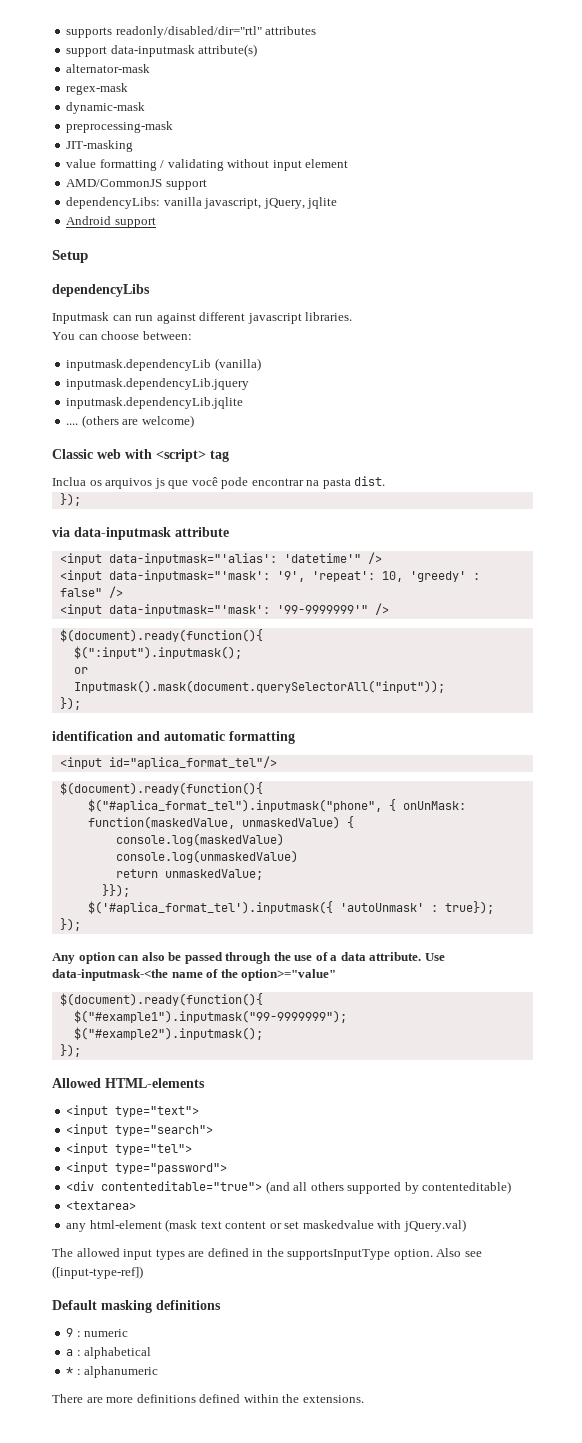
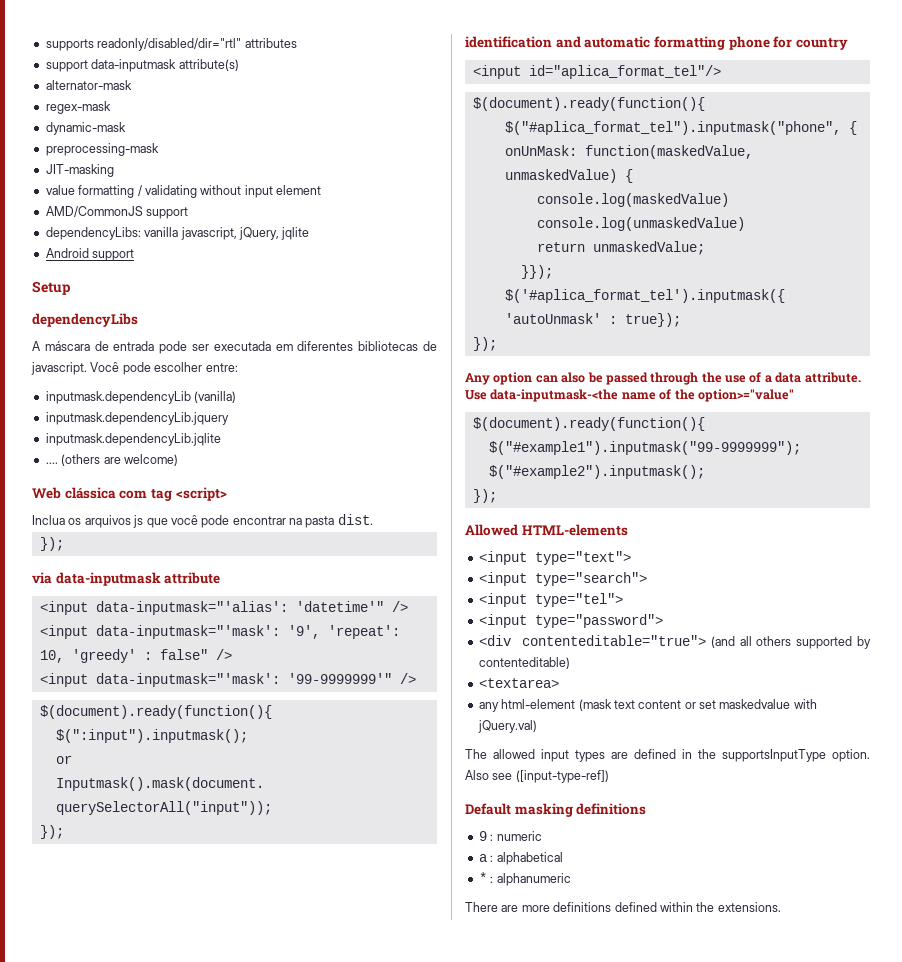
- Inputmask can run against different javascript libraries.
- You can choose between:
+ A máscara de entrada pode ser executada em diferentes bibliotecas de javascript. Você pode escolher entre:
- Classic web with <script> tag
+ Web clássica com tag <script>
- identification and automatic formatting
+ identification and automatic formatting phone for country

